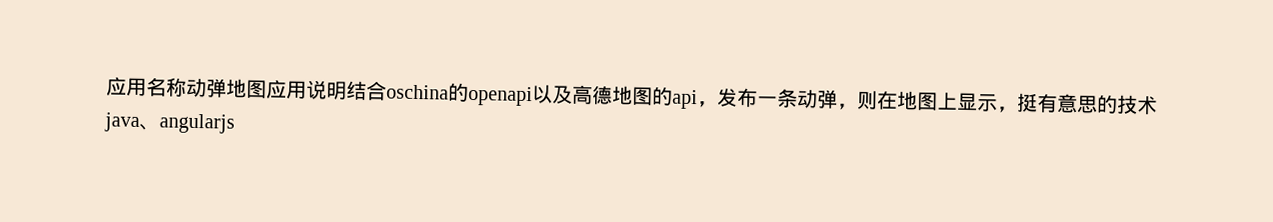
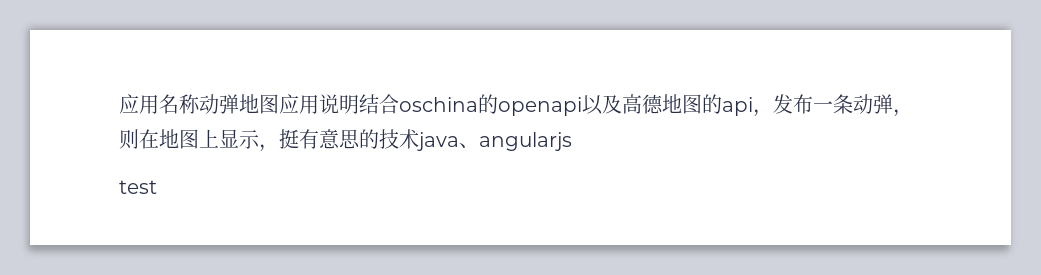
+ test

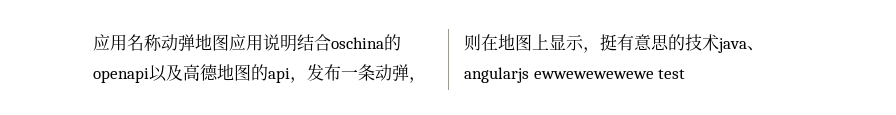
- 应用名称动弹地图应用说明结合oschina的openapi以及高德地图的api，发布一条动弹，则在地图上显示，挺有意思的技术java、angularjs
- test
+ 应用名称动弹地图应用说明结合oschina的openapi以及高德地图的api，发布一条动弹，则在地图上显示，挺有意思的技术java、angularjs ewwewewewewe test

